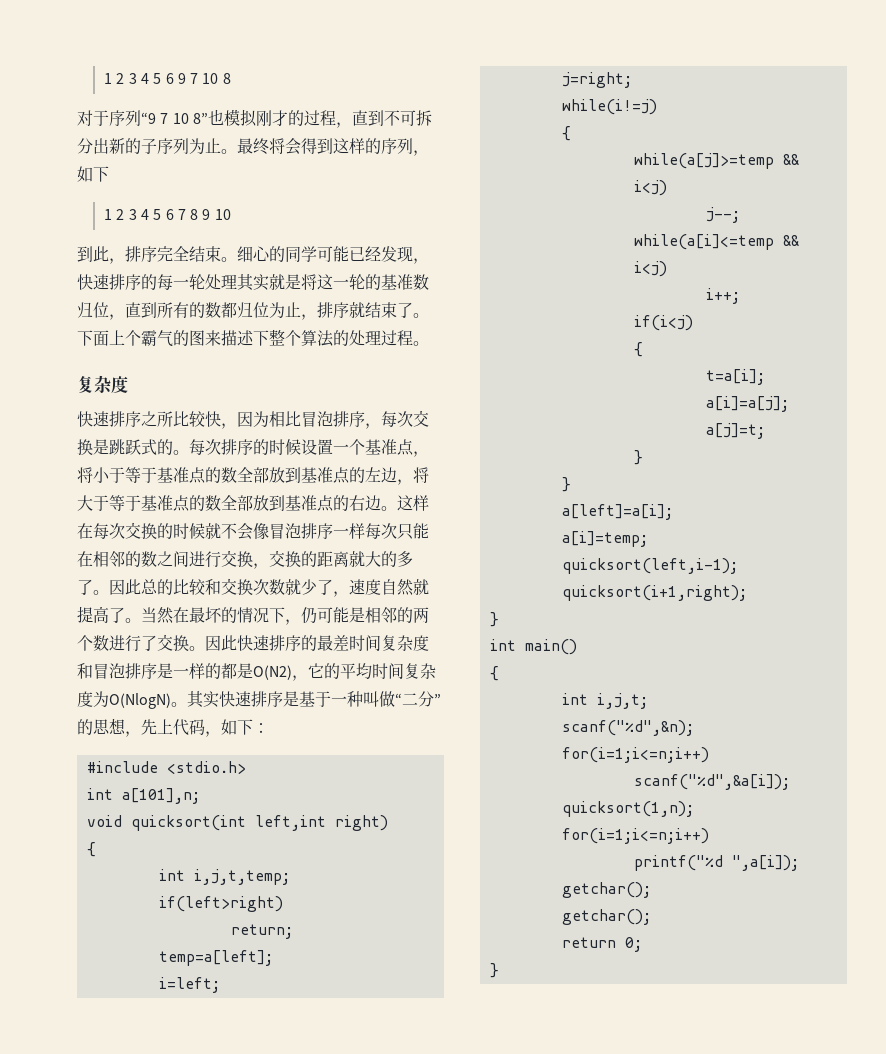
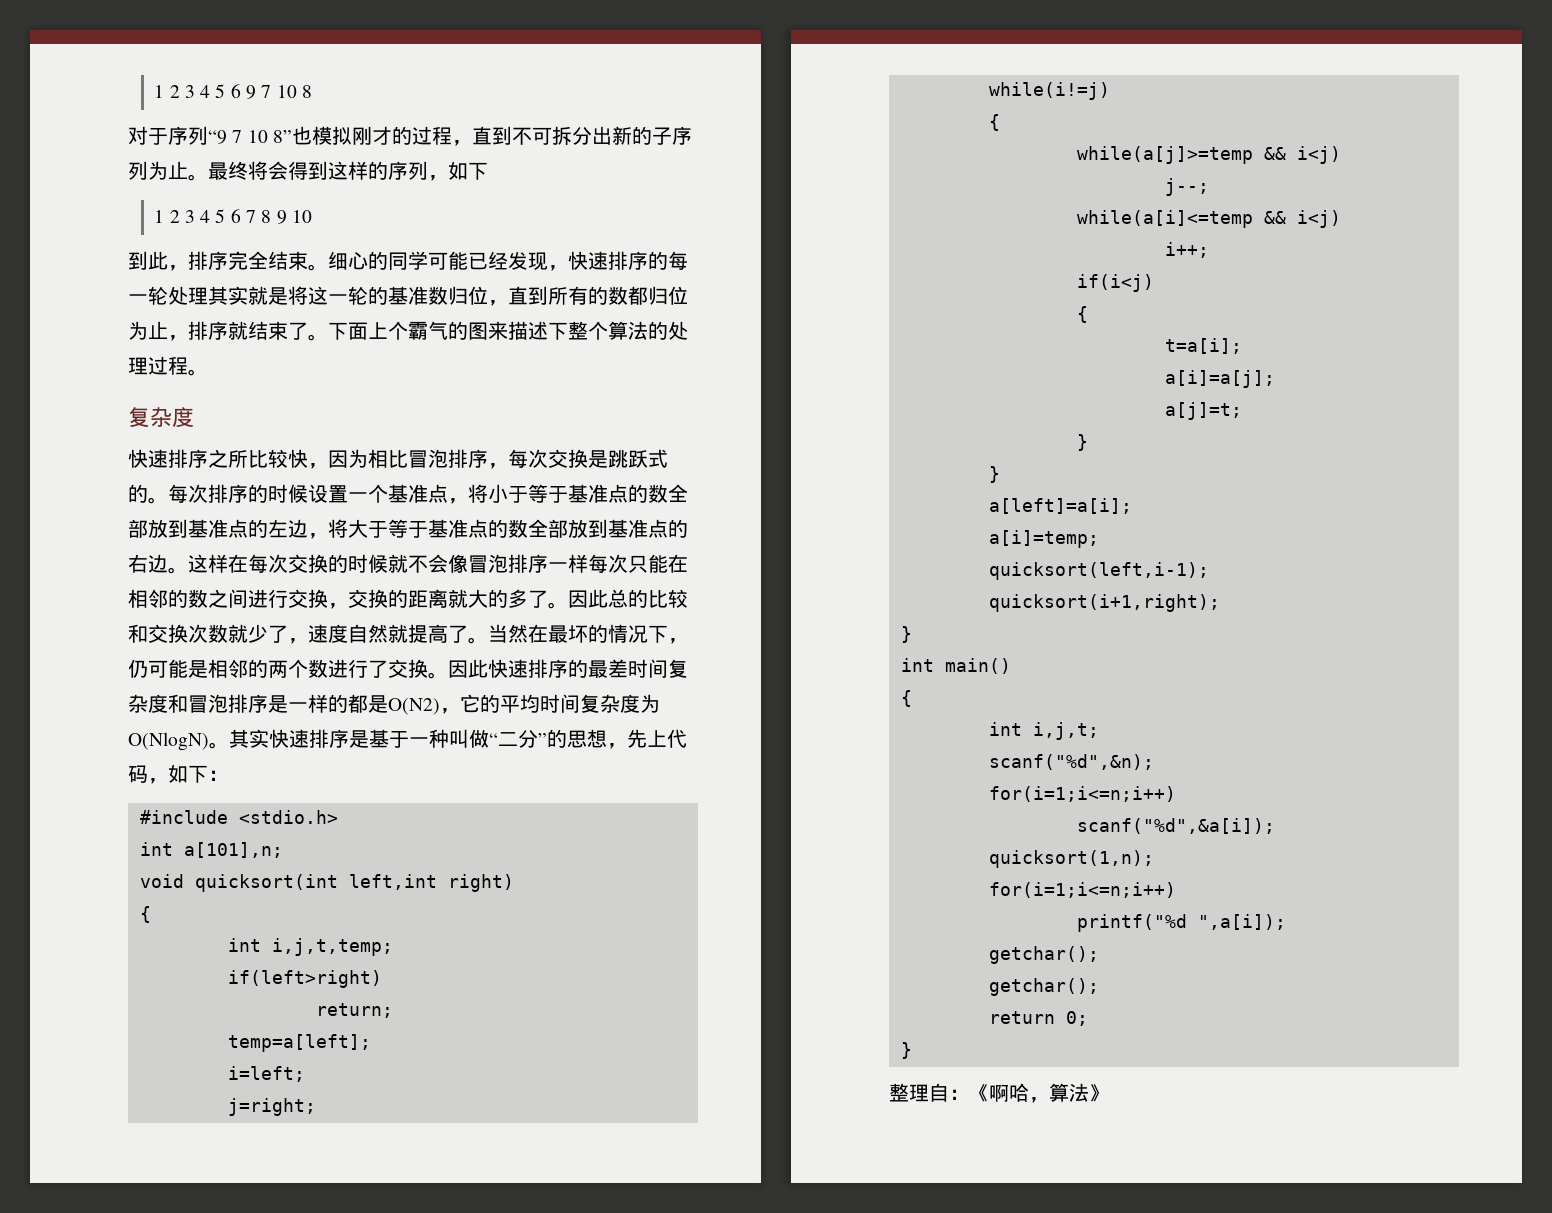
+ 整理自：《啊哈，算法》

